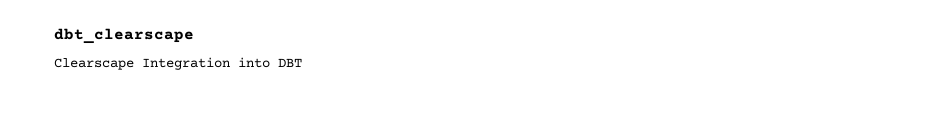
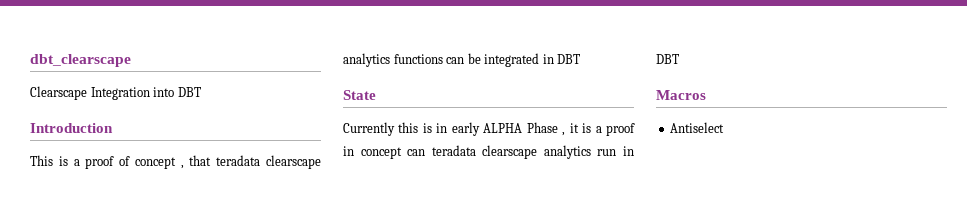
+ Introduction
+ This is a proof of concept , that teradata clearscape analytics functions can be integrated in DBT
+ State
+ Currently this is in early ALPHA Phase , it is a proof in concept can teradata clearscape analytics run in DBT
+ Macros
+ Antiselect

